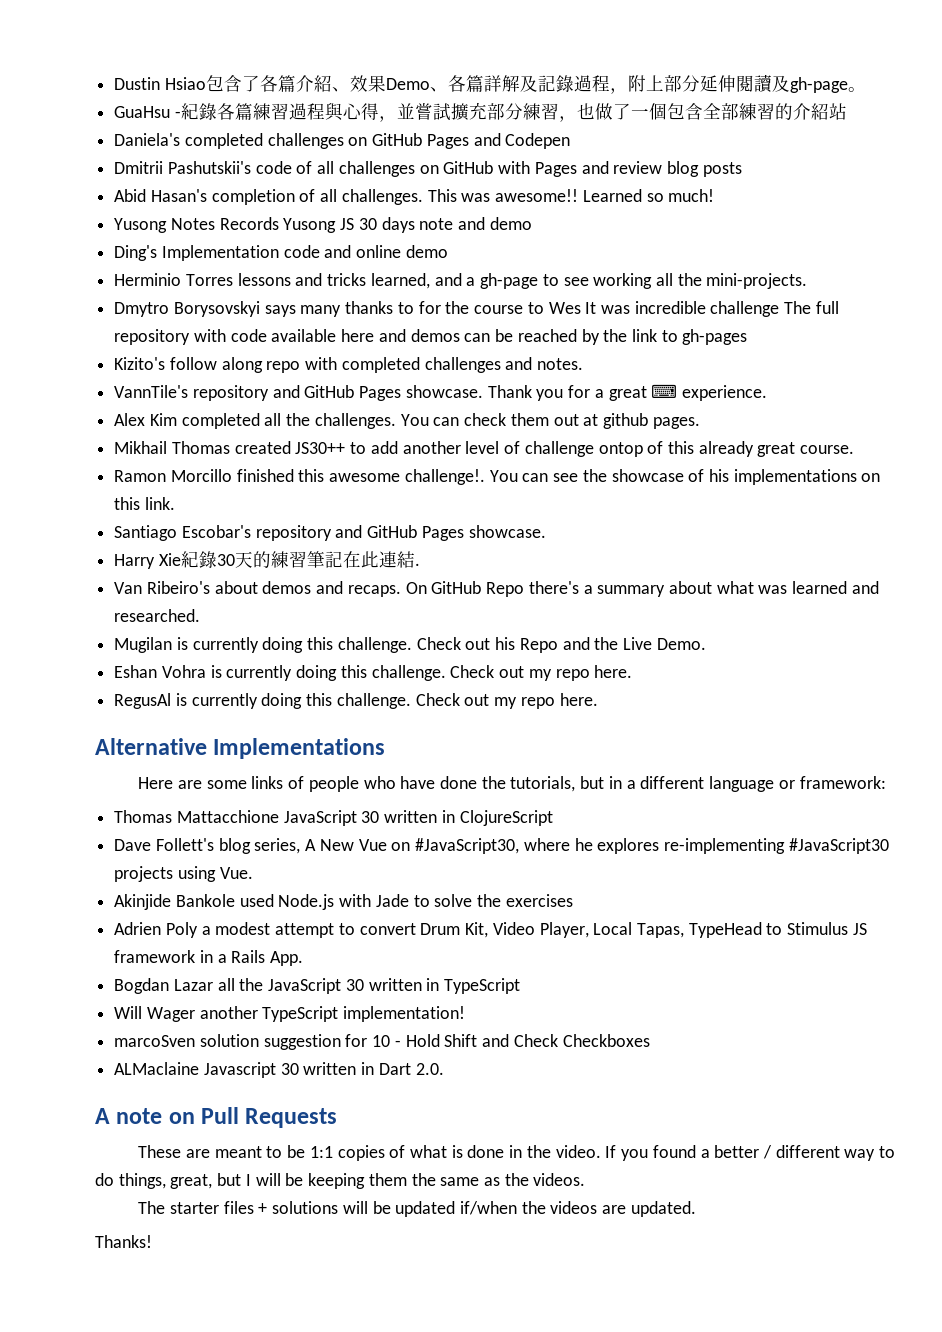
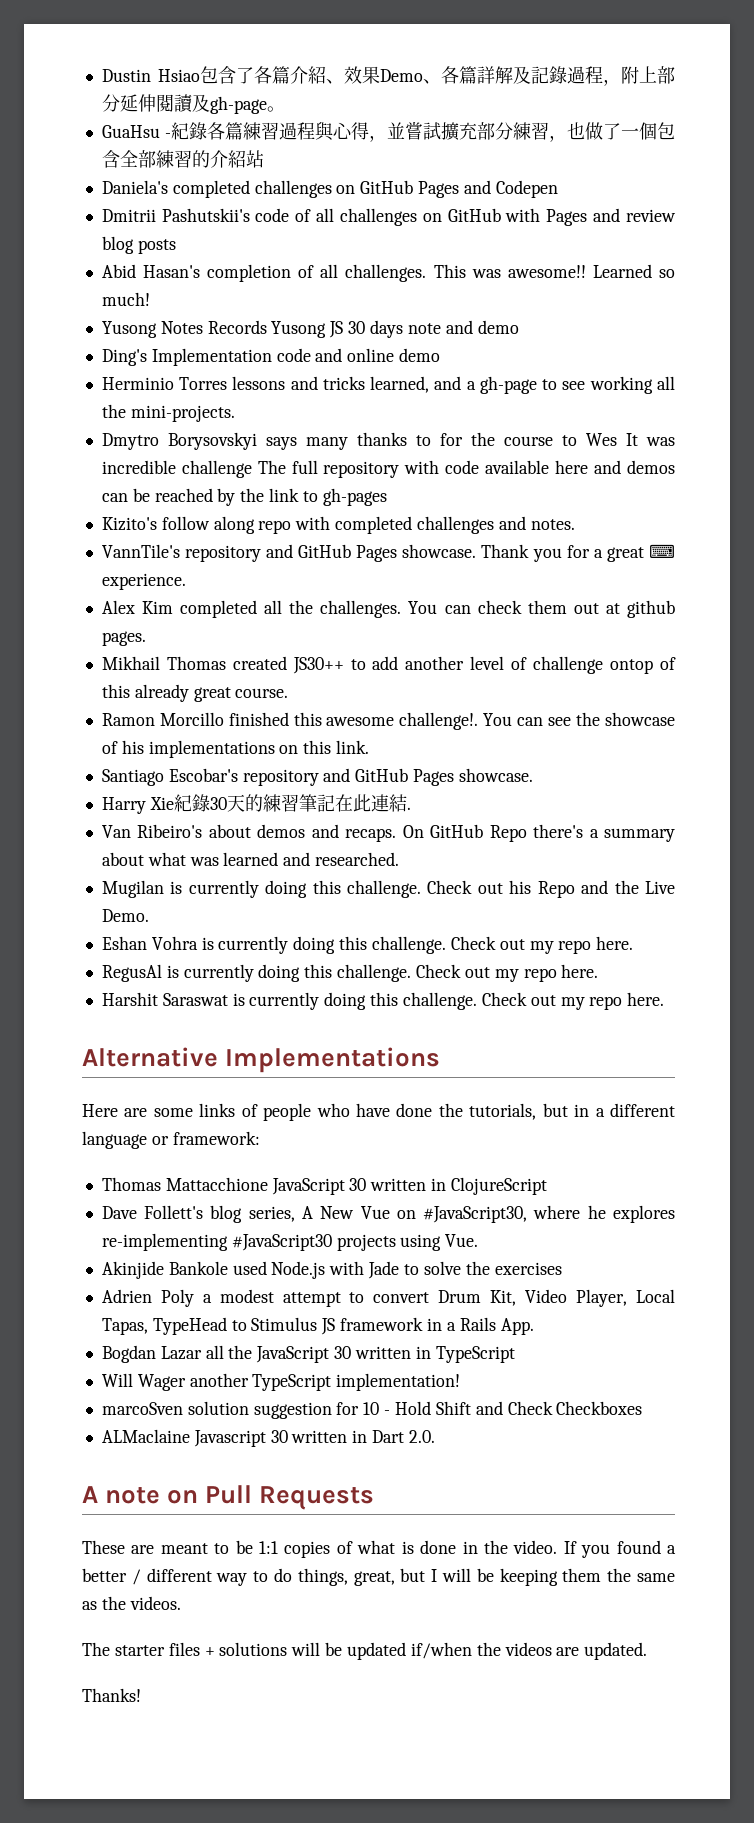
+ Harshit Saraswat is currently doing this challenge. Check out my repo here.

